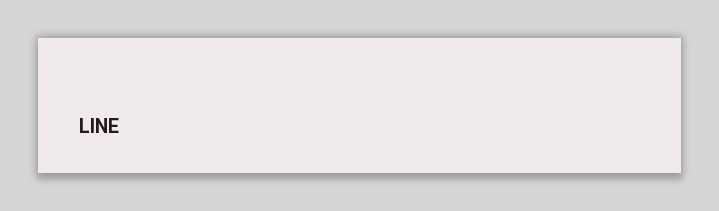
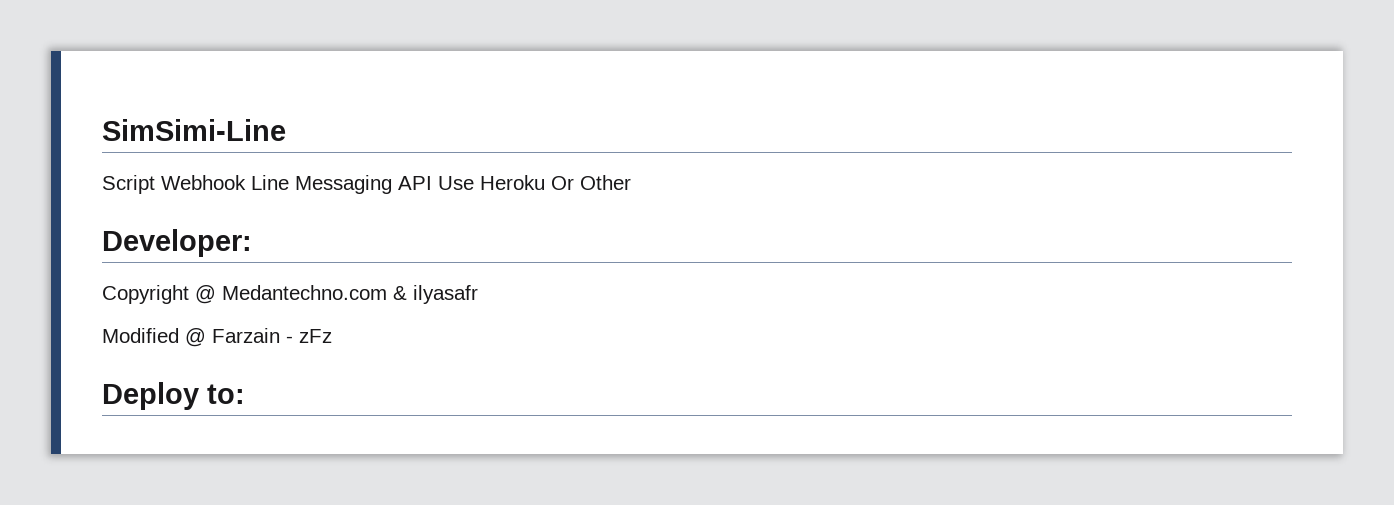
- LINE
+ SimSimi-Line
+ Script Webhook Line Messaging API Use Heroku Or Other
+ Developer:
+ Copyright @ Medantechno.com & ilyasafr
+ Modified @ Farzain - zFz
+ Deploy to:

